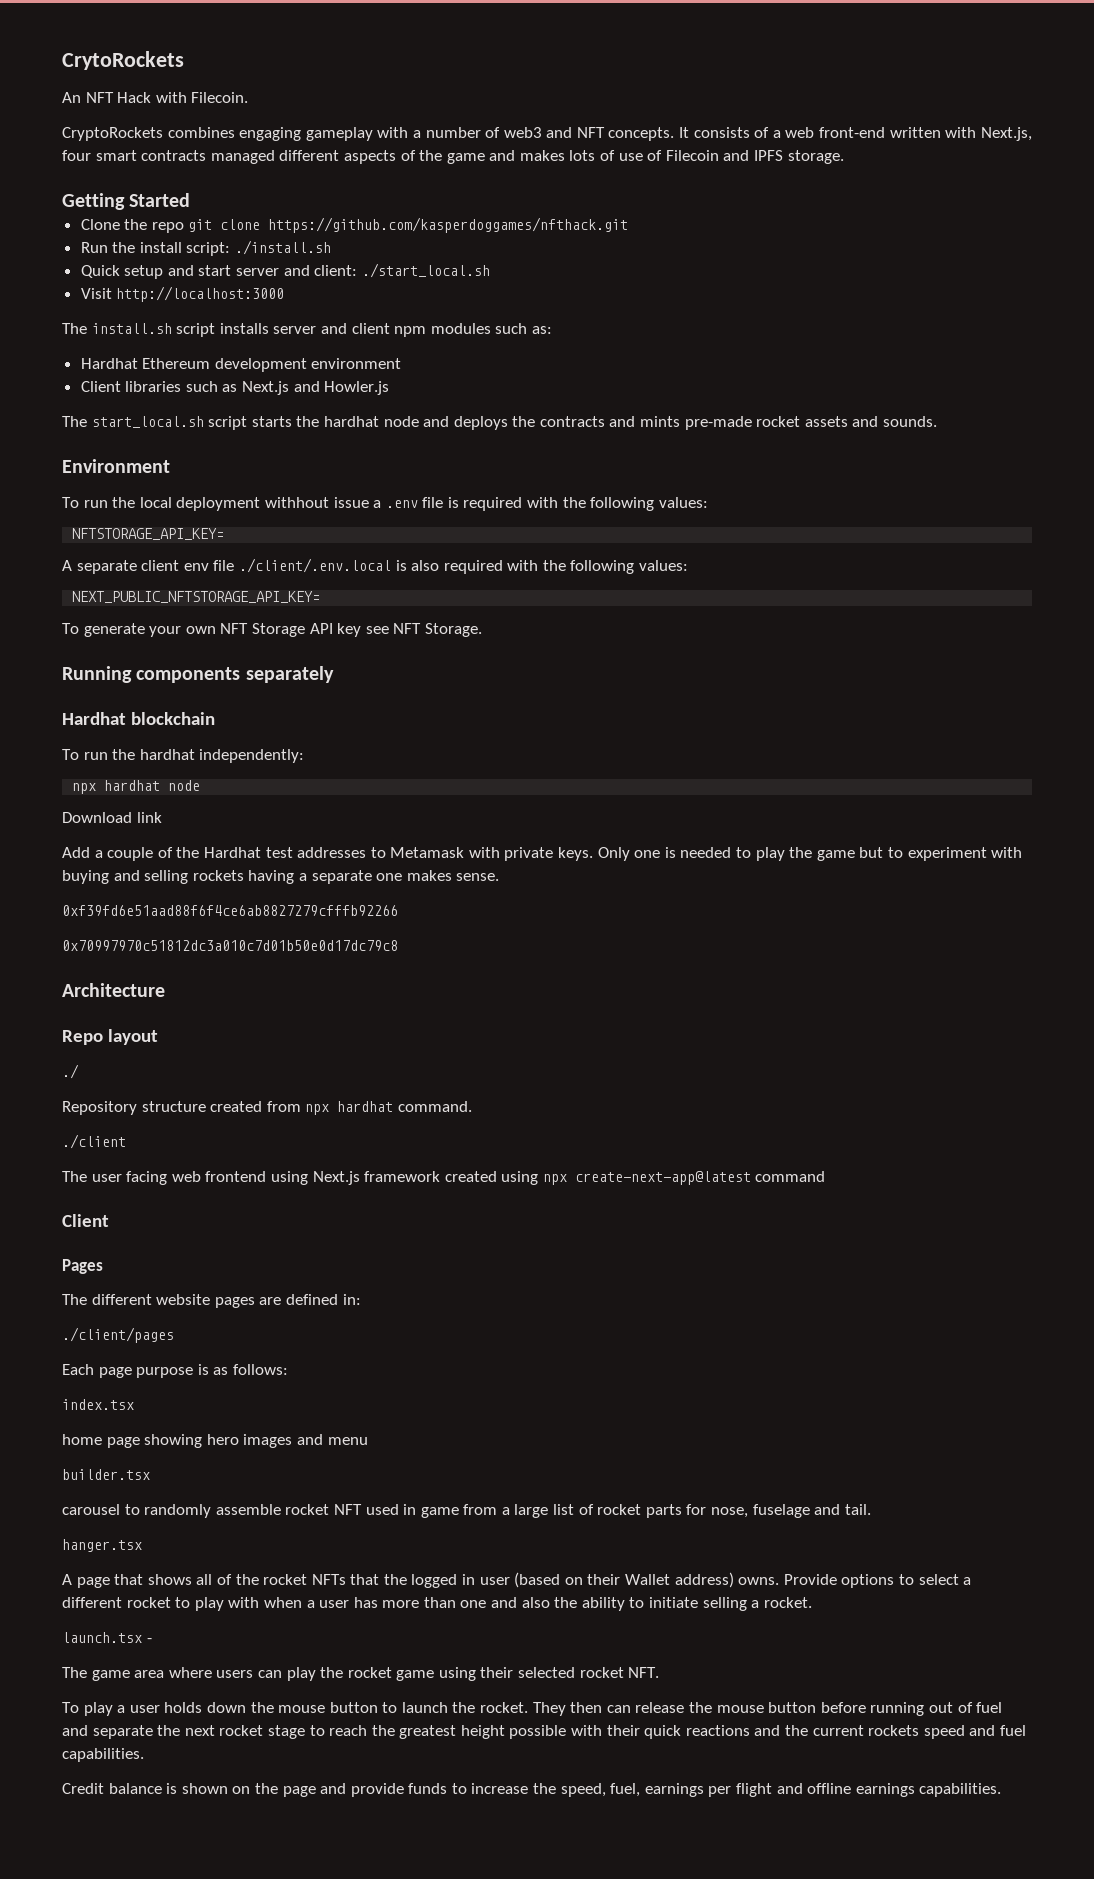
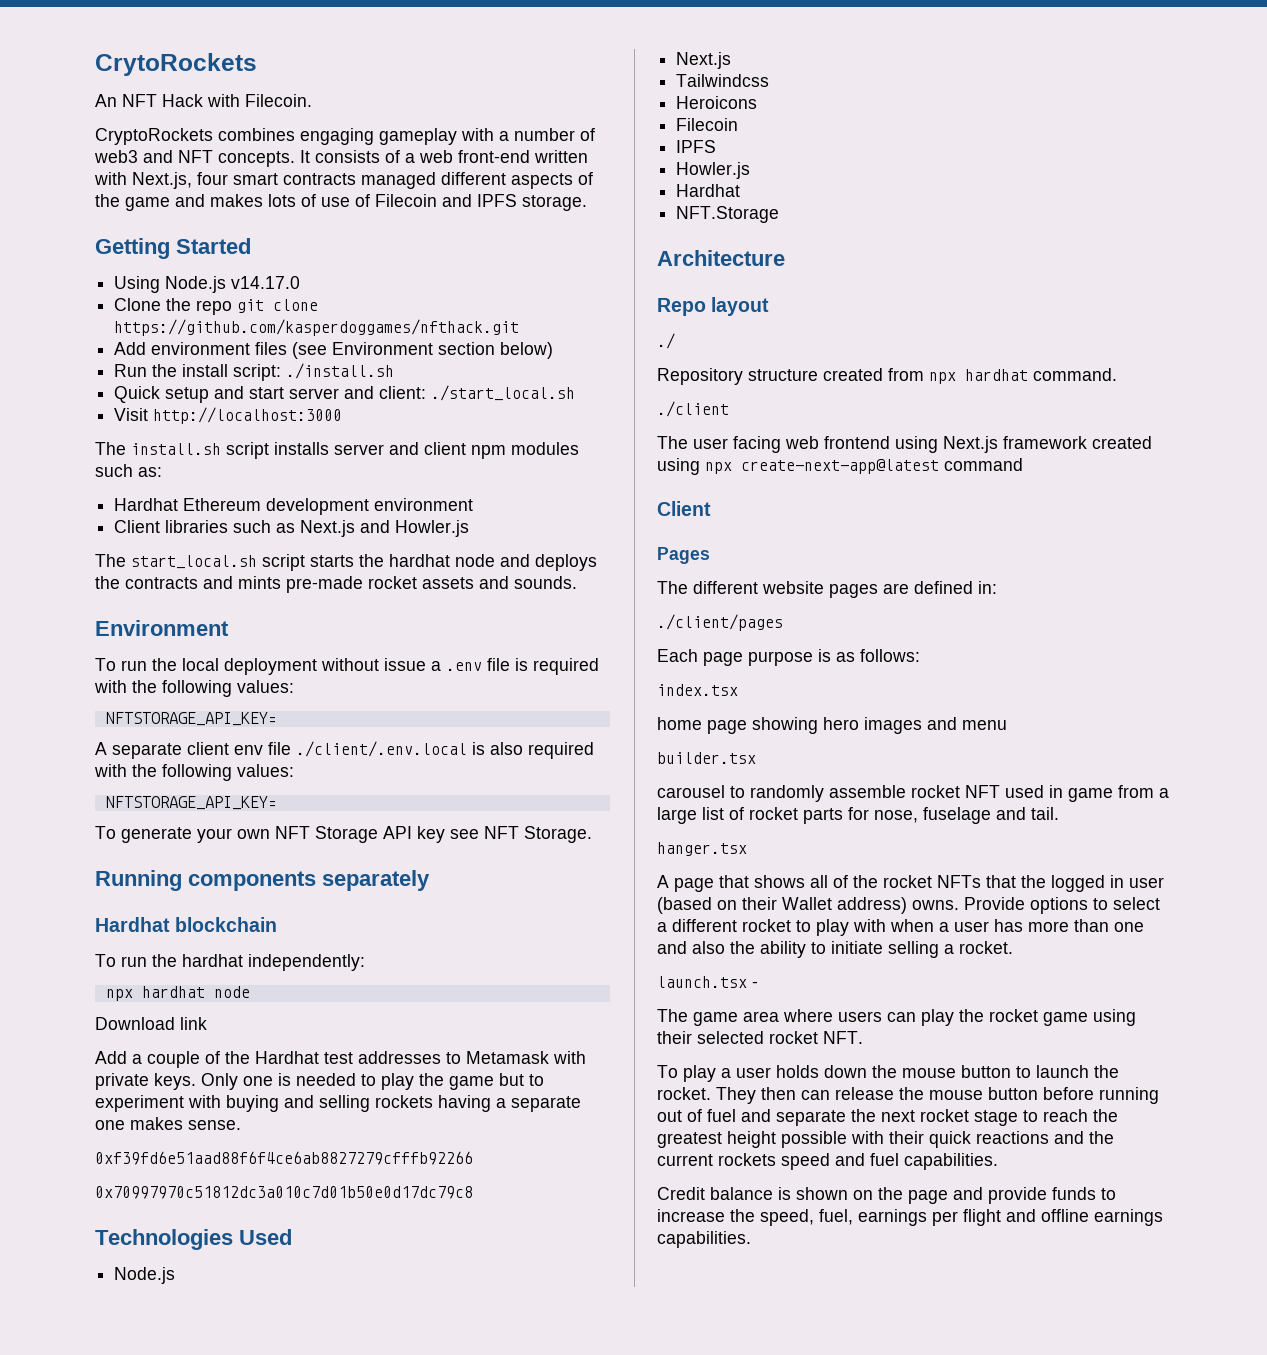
+ Using Node.js v14.17.0
+ Add environment files (see Environment section below)
- To run the local deployment withhout issue a .env file is required with the following values:
+ To run the local deployment without issue a .env file is required with the following values:
  A separate client env file ./client/.env.local is also required with the following values:
- NEXT_PUBLIC_NFTSTORAGE_API_KEY=
+ NFTSTORAGE_API_KEY=
+ Technologies Used
+ Node.js
+ Next.js
+ Tailwindcss
+ Heroicons
+ Filecoin
+ IPFS
+ Howler.js
+ Hardhat
+ NFT.Storage

